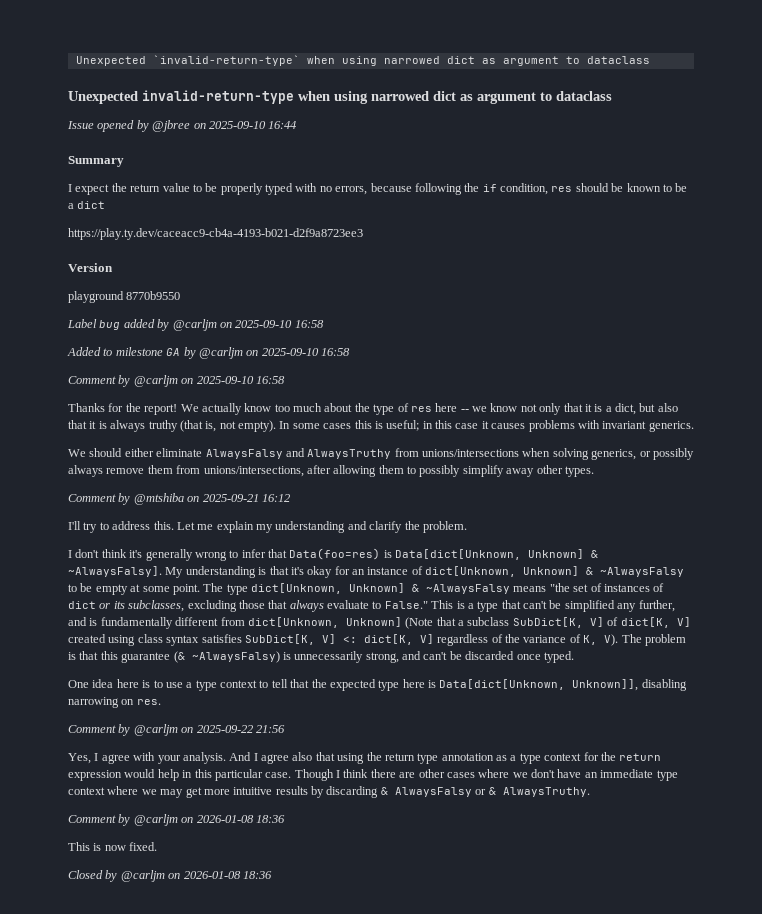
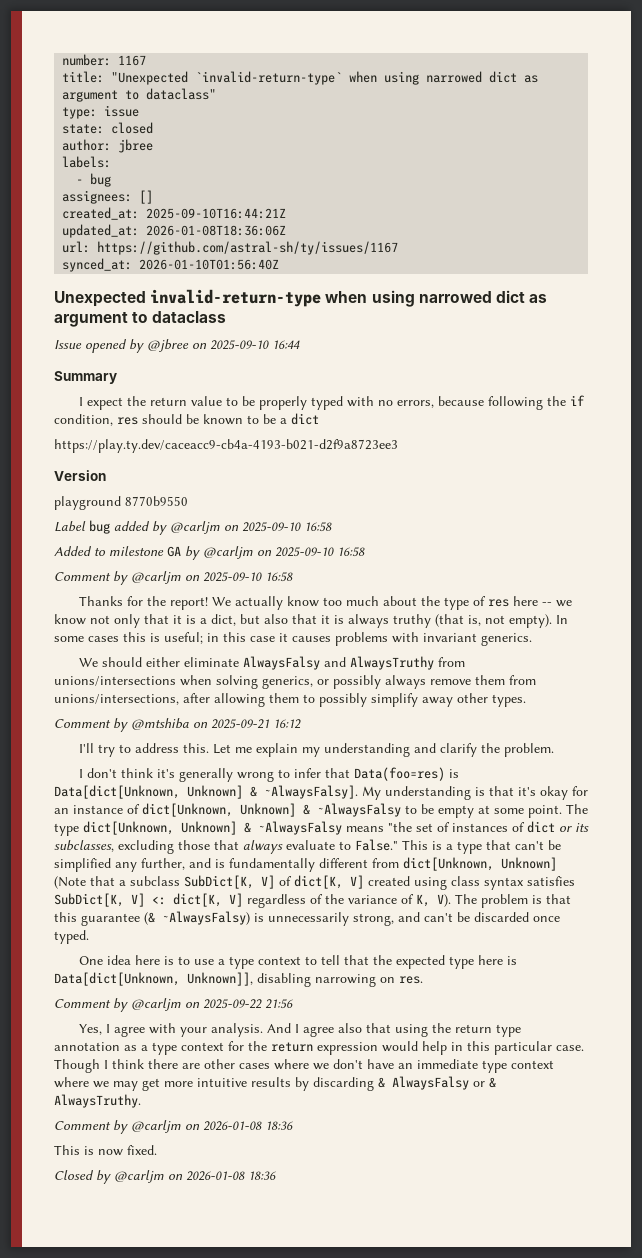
- Unexpected `invalid-return-type` when using narrowed dict as argument to dataclass
+ number: 1167
+ title: "Unexpected `invalid-return-type` when using narrowed dict as argument to dataclass"
+ type: issue
+ state: closed
+ author: jbree
+ labels:
+ - bug
+ assignees: []
+ created_at: 2025-09-10T16:44:21Z
+ updated_at: 2026-01-08T18:36:06Z
+ url: https://github.com/astral-sh/ty/issues/1167
+ synced_at: 2026-01-10T01:56:40Z

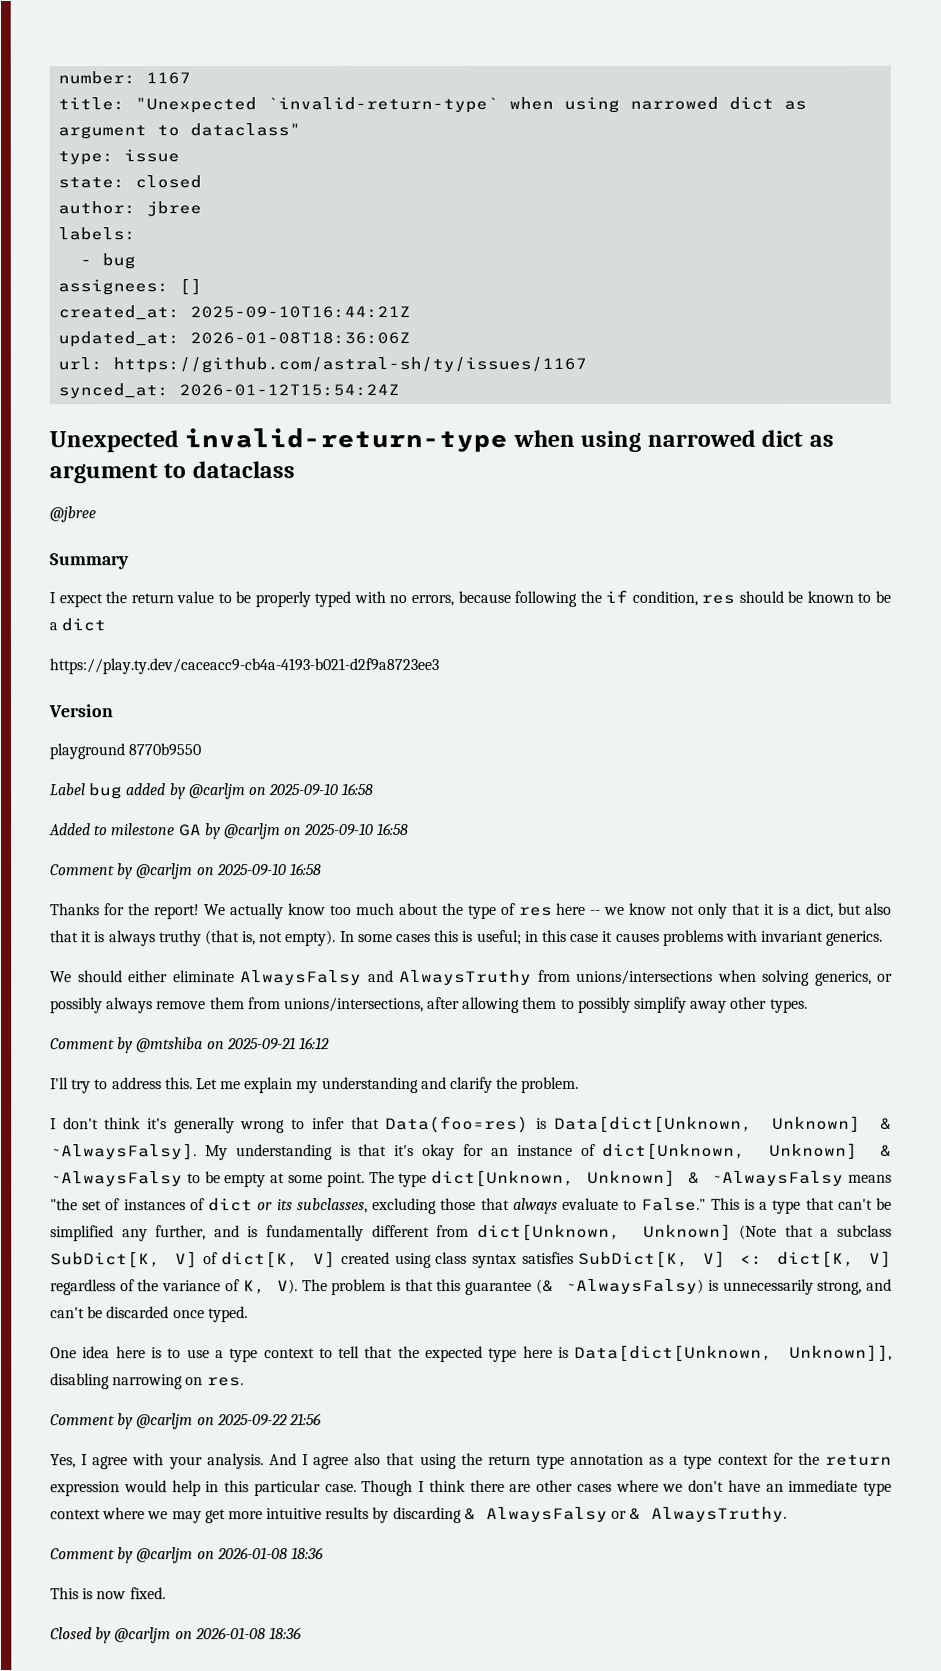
- synced_at: 2026-01-10T01:56:40Z
+ synced_at: 2026-01-12T15:54:24Z
- Issue opened by @jbree on 2025-09-10 16:44
+ @jbree

